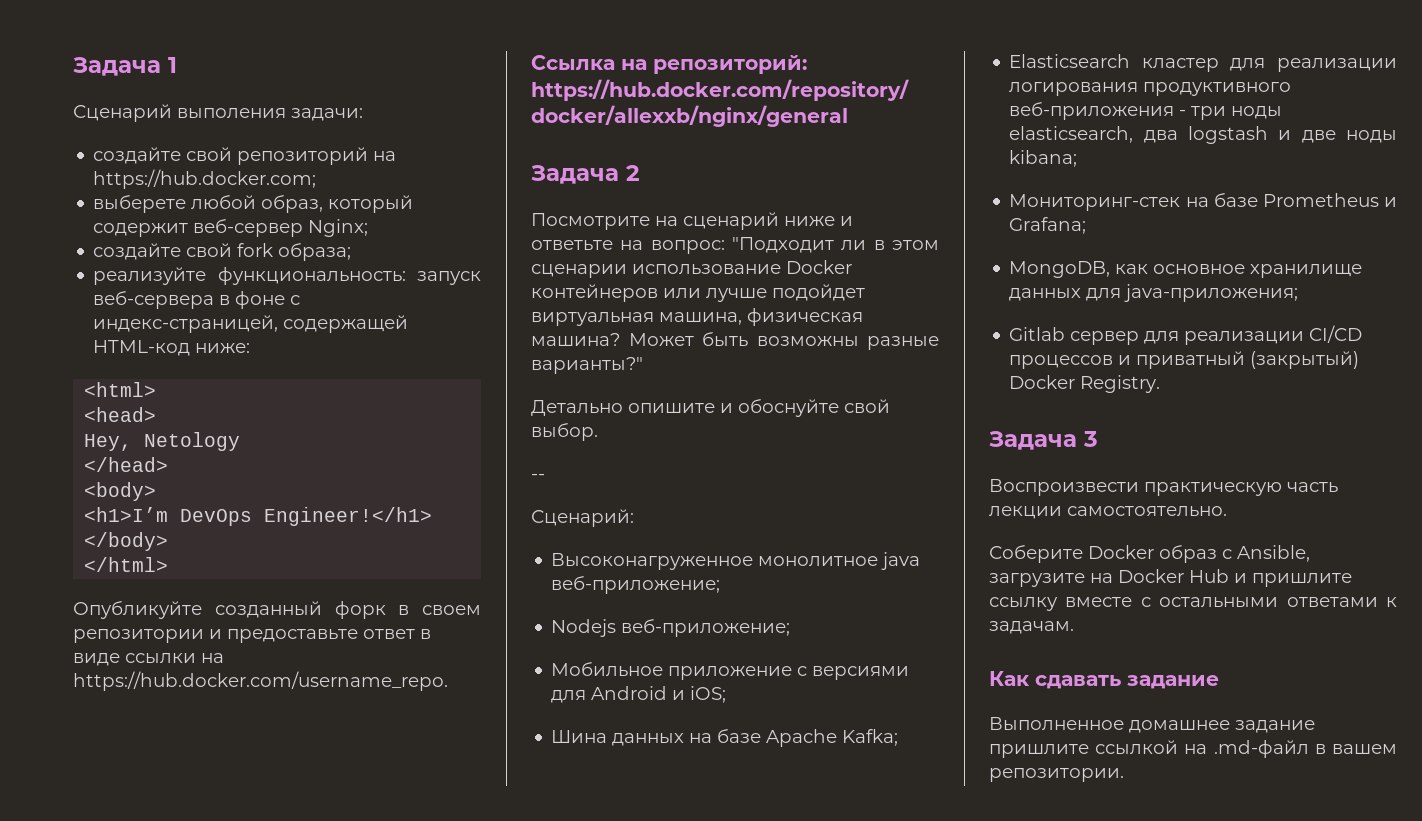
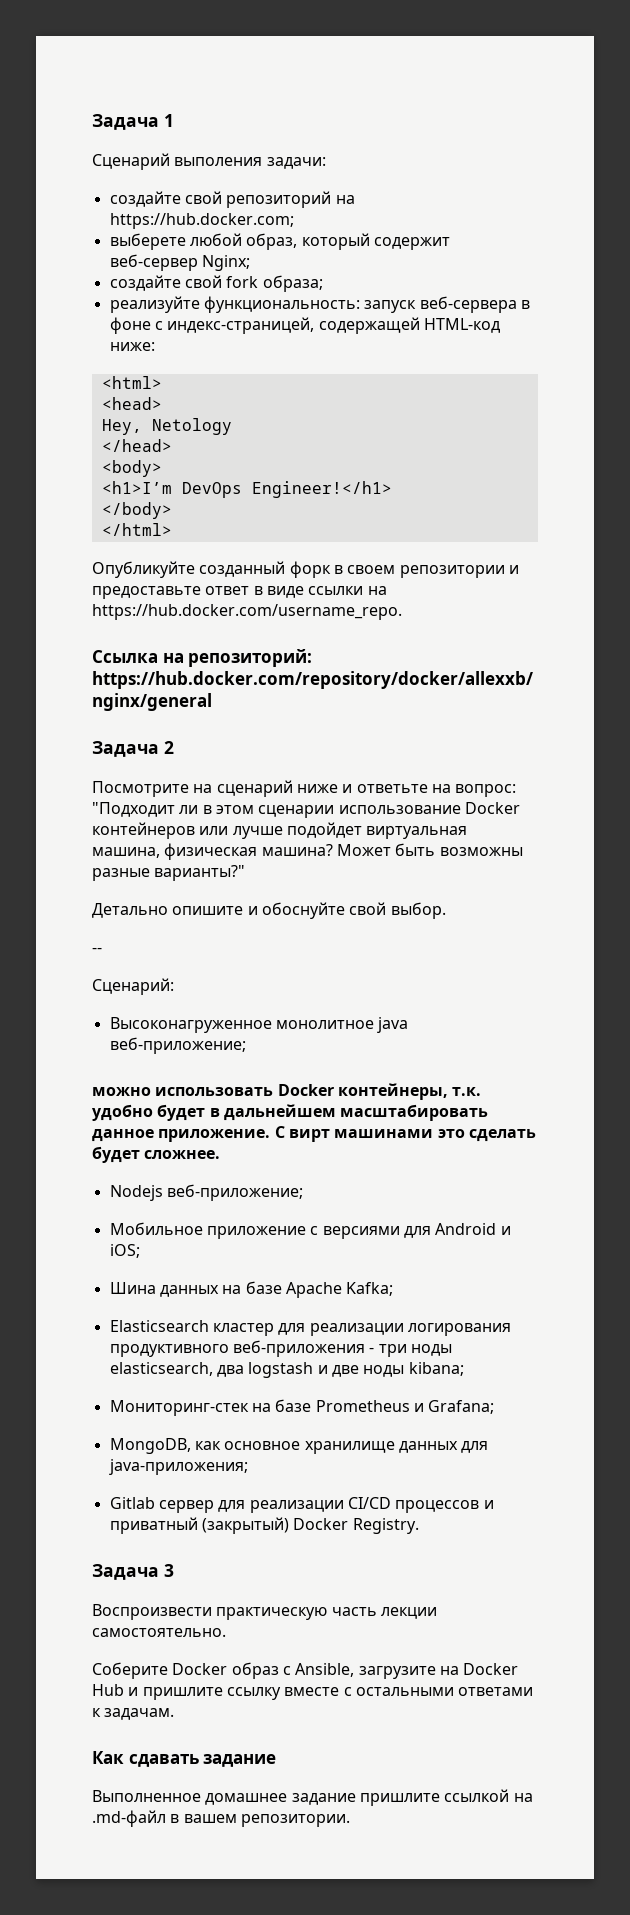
+ можно использовать Docker контейнеры, т.к. удобно будет в дальнейшем масштабировать данное приложение. С вирт машинами это сделать будет сложнее.

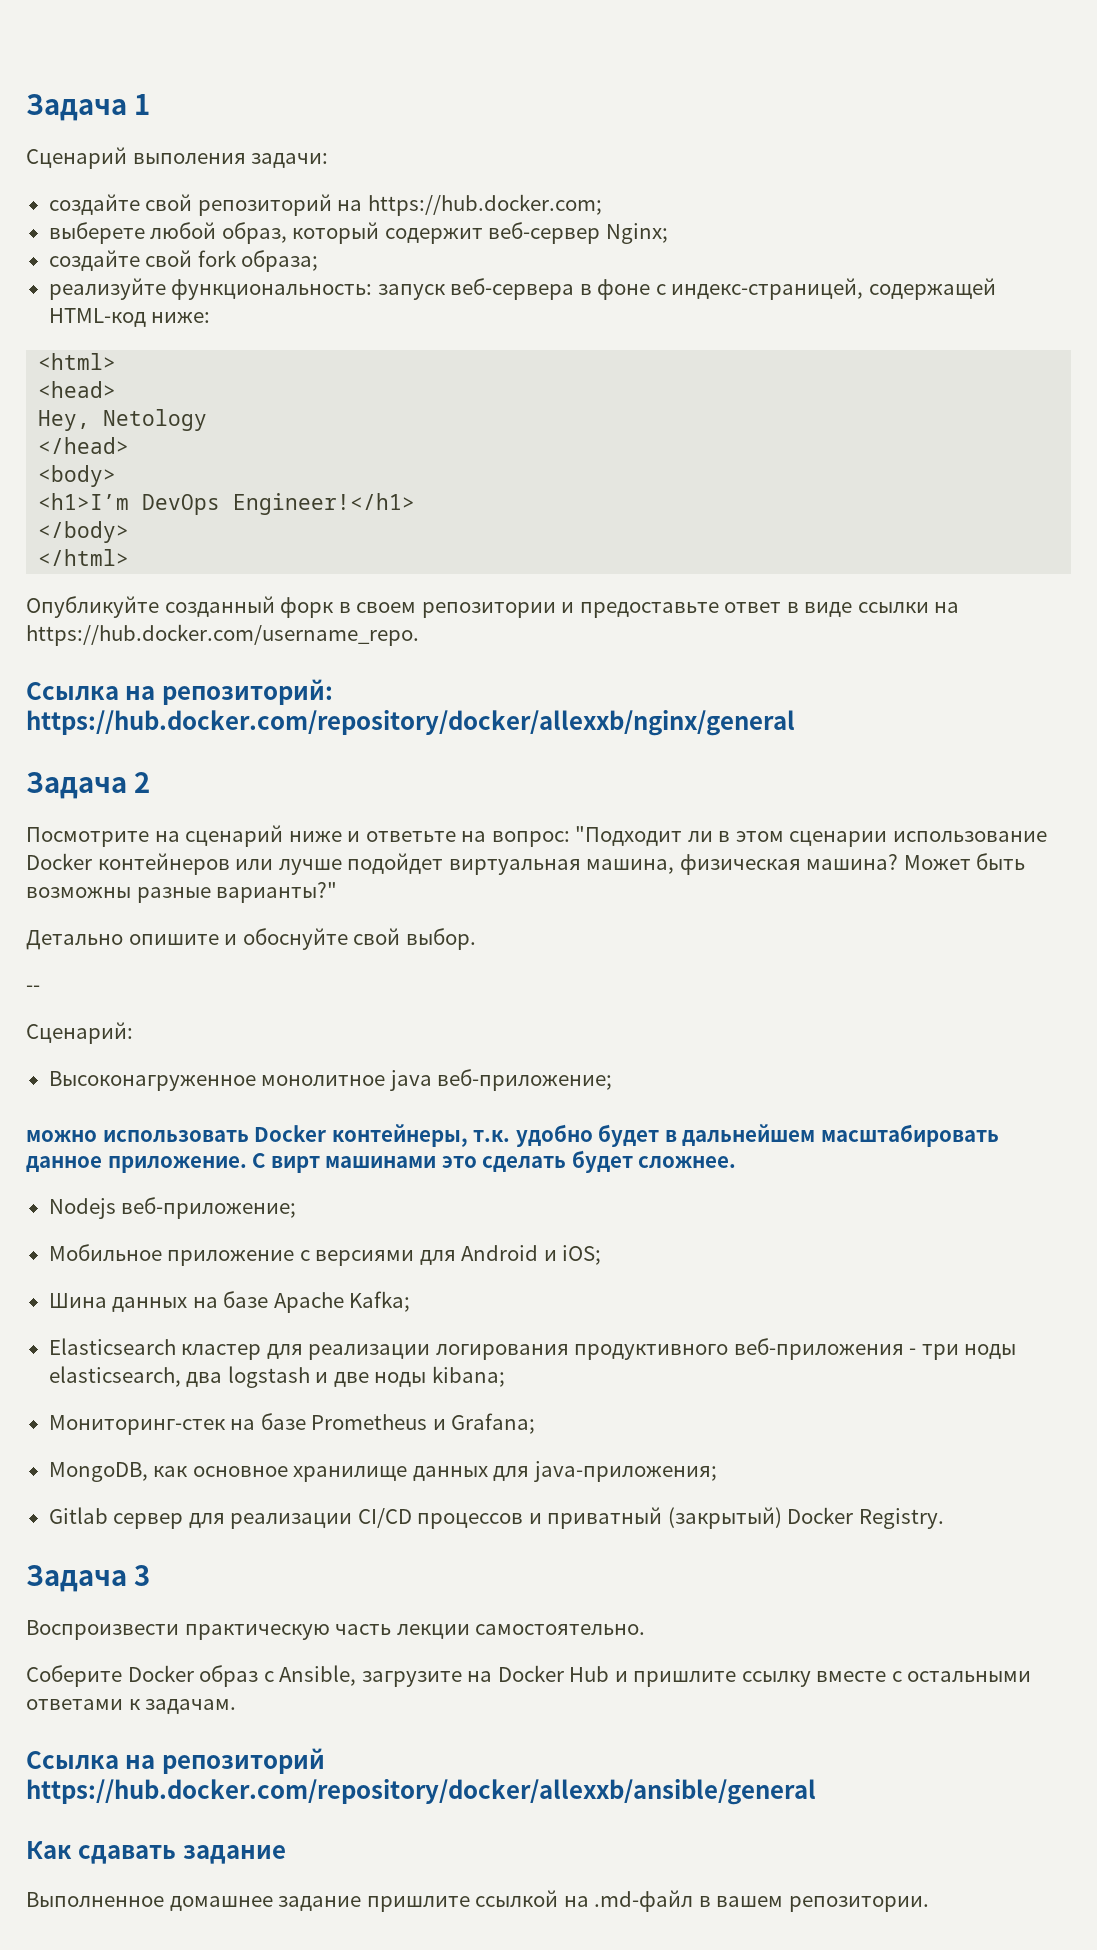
+ Ссылка на репозиторий https://hub.docker.com/repository/docker/allexxb/ansible/general

